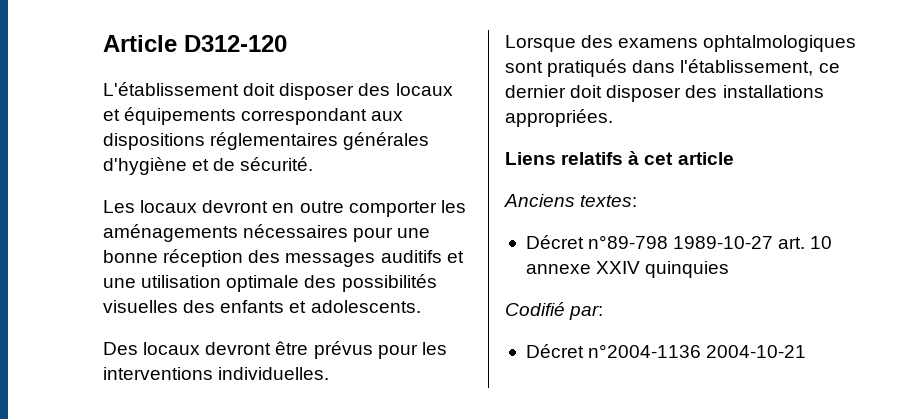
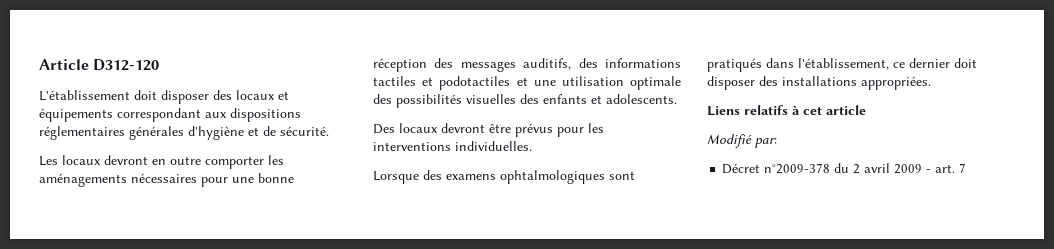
- Les locaux devront en outre comporter les aménagements nécessaires pour une bonne réception des messages auditifs et une utilisation optimale des possibilités visuelles des enfants et adolescents.
+ Les locaux devront en outre comporter les aménagements nécessaires pour une bonne réception des messages auditifs, des informations tactiles et podotactiles et une utilisation optimale des possibilités visuelles des enfants et adolescents.
- Anciens textes:
- Décret n°89-798 1989-10-27 art. 10 annexe XXIV quinquies
- Codifié par:
- Décret n°2004-1136 2004-10-21
+ Modifié par:
+ Décret n°2009-378 du 2 avril 2009 - art. 7

